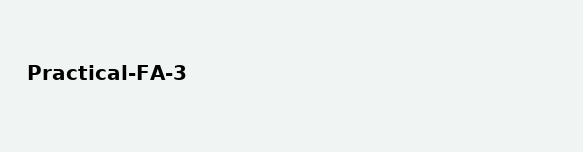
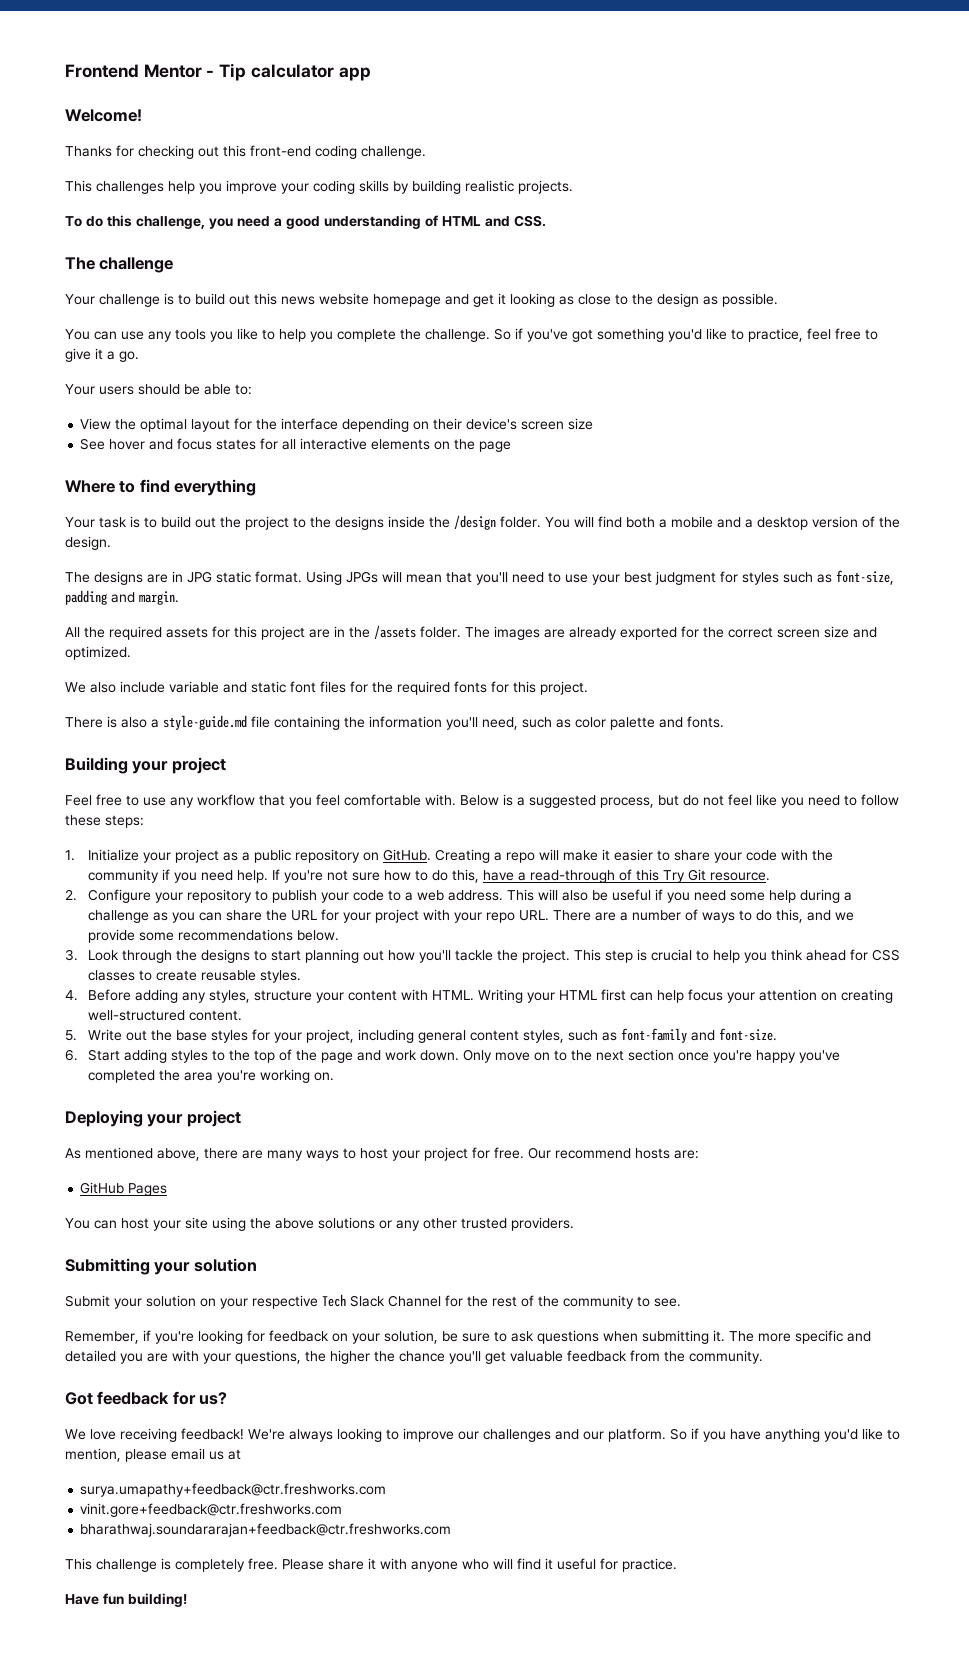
- Practical-FA-3
+ Frontend Mentor - Tip calculator app
+ Welcome!
+ Thanks for checking out this front-end coding challenge.
+ This challenges help you improve your coding skills by building realistic projects.
+ To do this challenge, you need a good understanding of HTML and CSS.
+ The challenge
+ Your challenge is to build out this news website homepage and get it looking as close to the design as possible.
+ You can use any tools you like to help you complete the challenge. So if you've got something you'd like to practice, feel free to give it a go.
+ Your users should be able to:
+ View the optimal layout for the interface depending on their device's screen size
+ See hover and focus states for all interactive elements on the page
+ Where to find everything
+ Your task is to build out the project to the designs inside the /design folder. You will find both a mobile and a desktop version of the design.
+ The designs are in JPG static format. Using JPGs will mean that you'll need to use your best judgment for styles such as font-size, padding and margin.
+ All the required assets for this project are in the /assets folder. The images are already exported for the correct screen size and optimized.
+ We also include variable and static font files for the required fonts for this project.
+ There is also a style-guide.md file containing the information you'll need, such as color palette and fonts.
+ Building your project
+ Feel free to use any workflow that you feel comfortable with. Below is a suggested process, but do not feel like you need to follow these steps:
+ 1. Initialize your project as a public repository on GitHub. Creating a repo will make it easier to share your code with the community if you need help. If you're not sure how to do this, have a read-through of this Try Git resource.
+ 2. Configure your repository to publish your code to a web address. This will also be useful if you need some help during a challenge as you can share the URL for your project with your repo URL. There are a number of ways to do this, and we provide some recommendations below.
+ 3. Look through the designs to start planning out how you'll tackle the project. This step is crucial to help you think ahead for CSS classes to create reusable styles.
+ 4. Before adding any styles, structure your content with HTML. Writing your HTML first can help focus your attention on creating well-structured content.
+ 5. Write out the base styles for your project, including general content styles, such as font-family and font-size.
+ 6. Start adding styles to the top of the page and work down. Only move on to the next section once you're happy you've completed the area you're working on.
+ Deploying your project
+ As mentioned above, there are many ways to host your project for free. Our recommend hosts are:
+ GitHub Pages
+ You can host your site using the above solutions or any other trusted providers.
+ Submitting your solution
+ Submit your solution on your respective Tech Slack Channel for the rest of the community to see.
+ Remember, if you're looking for feedback on your solution, be sure to ask questions when submitting it. The more specific and detailed you are with your questions, the higher the chance you'll get valuable feedback from the community.
+ Got feedback for us?
+ We love receiving feedback! We're always looking to improve our challenges and our platform. So if you have anything you'd like to mention, please email us at
+ surya.umapathy+feedback@ctr.freshworks.com
+ vinit.gore+feedback@ctr.freshworks.com
+ bharathwaj.soundararajan+feedback@ctr.freshworks.com
+ This challenge is completely free. Please share it with anyone who will find it useful for practice.
+ Have fun building!

